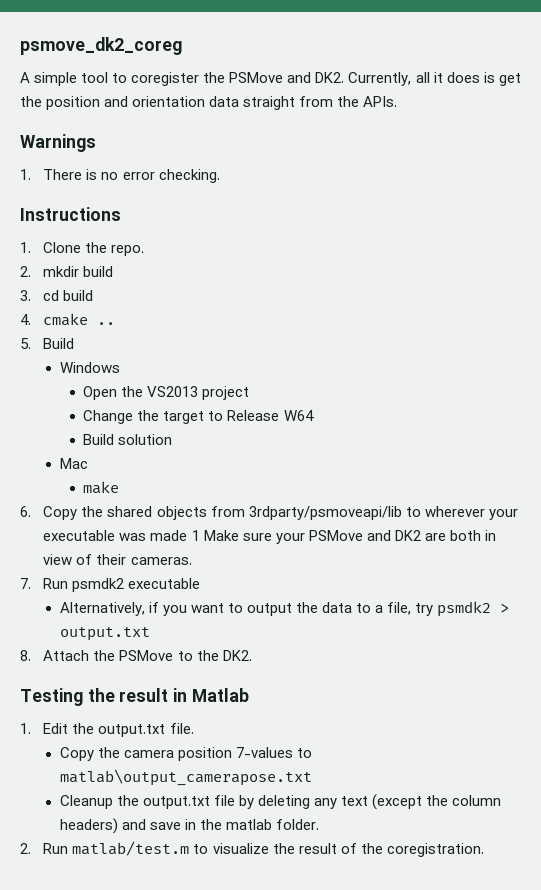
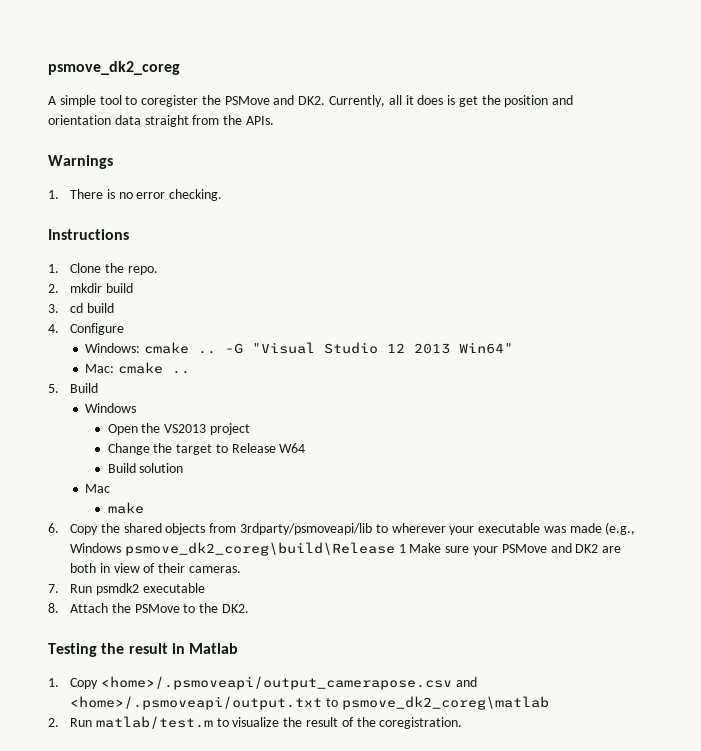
- 4. cmake ..
+ 4. Configure
+ Windows: cmake .. -G "Visual Studio 12 2013 Win64"
+ Mac: cmake ..
- 6. Copy the shared objects from 3rdparty/psmoveapi/lib to wherever your executable was made 1 Make sure your PSMove and DK2 are both in view of their cameras.
+ 6. Copy the shared objects from 3rdparty/psmoveapi/lib to wherever your executable was made (e.g., Windows psmove_dk2_coreg\build\Release 1 Make sure your PSMove and DK2 are both in view of their cameras.
- Alternatively, if you want to output the data to a file, try psmdk2 > output.txt
- 1. Edit the output.txt file.
- Copy the camera position 7-values to matlab\output_camerapose.txt
- Cleanup the output.txt file by deleting any text (except the column headers) and save in the matlab folder.
+ 1. Copy <home>/.psmoveapi/output_camerapose.csv and <home>/.psmoveapi/output.txt to psmove_dk2_coreg\matlab

